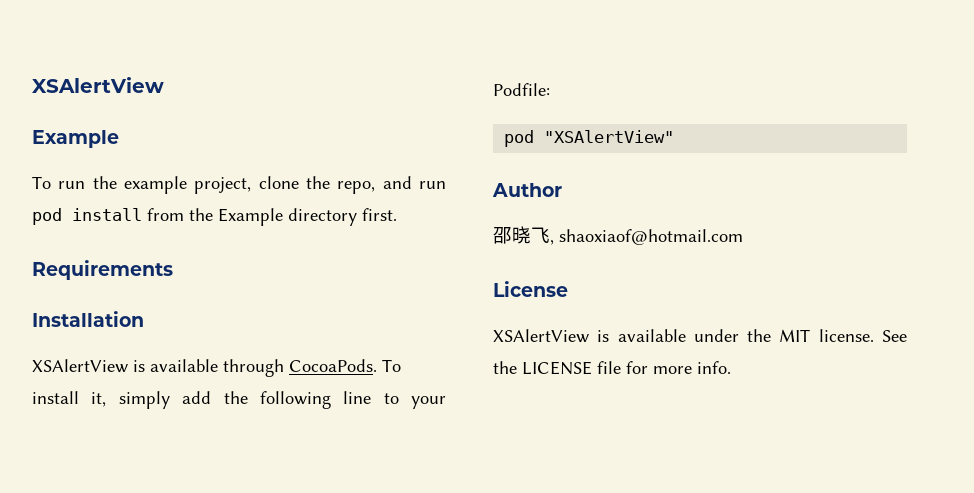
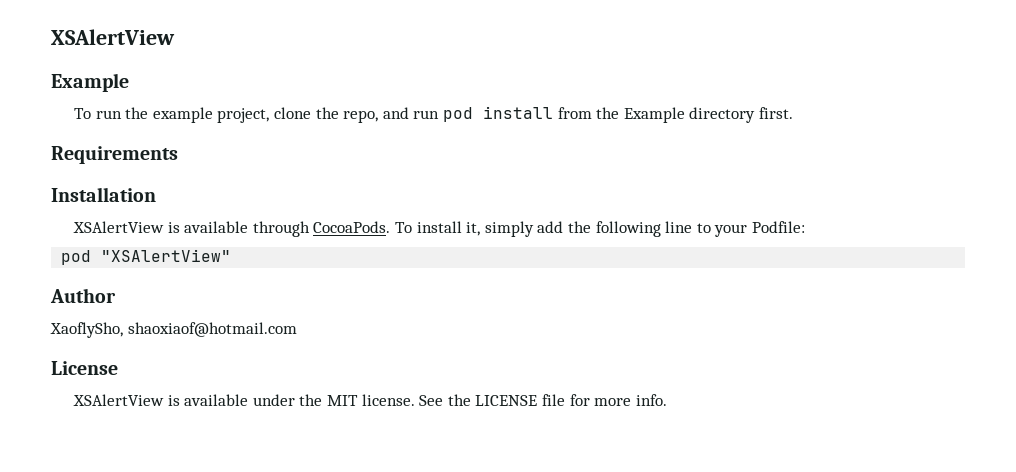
- 邵晓飞, shaoxiaof@hotmail.com
+ XaoflySho, shaoxiaof@hotmail.com

